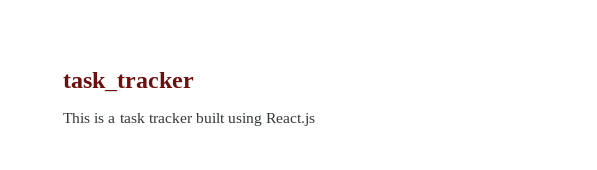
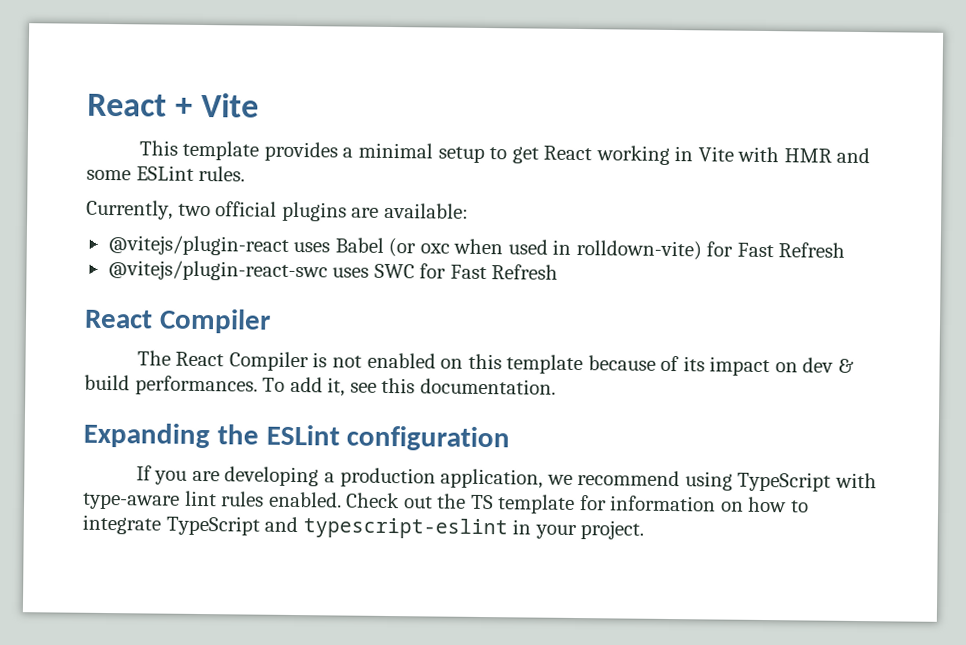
- task_tracker
- This is a task tracker built using React.js
+ React + Vite
+ This template provides a minimal setup to get React working in Vite with HMR and some ESLint rules.
+ Currently, two official plugins are available:
+ @vitejs/plugin-react uses Babel (or oxc when used in rolldown-vite) for Fast Refresh
+ @vitejs/plugin-react-swc uses SWC for Fast Refresh
+ React Compiler
+ The React Compiler is not enabled on this template because of its impact on dev & build performances. To add it, see this documentation.
+ Expanding the ESLint configuration
+ If you are developing a production application, we recommend using TypeScript with type-aware lint rules enabled. Check out the TS template for information on how to integrate TypeScript and typescript-eslint in your project.

